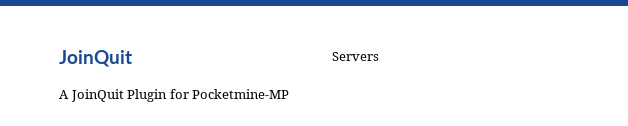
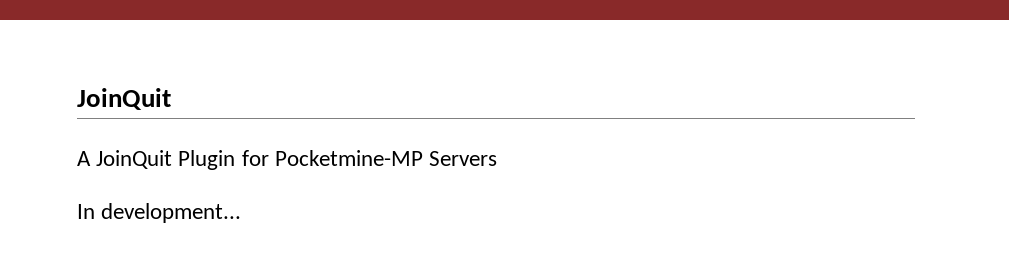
+ In development...

